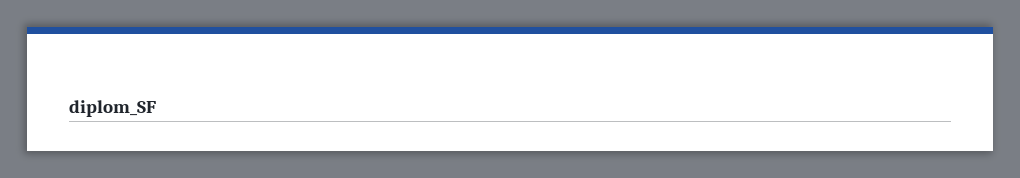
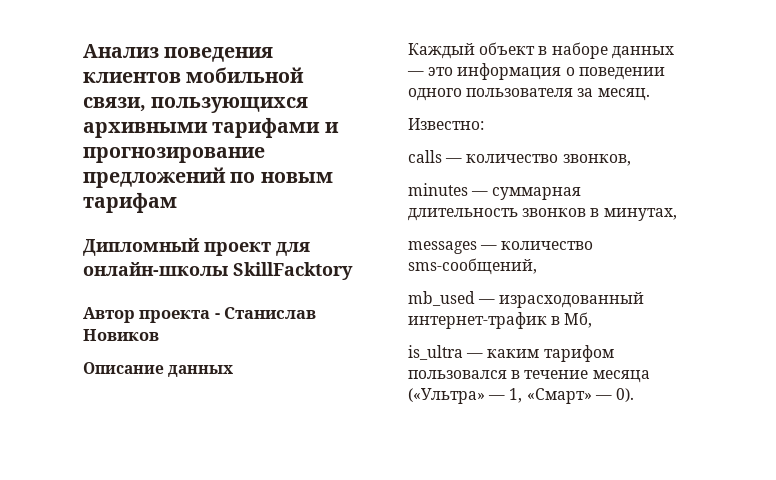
- diplom_SF
+ Анализ поведения клиентов мобильной связи, пользующихся архивными тарифами и прогнозирование предложений по новым тарифам
+ Дипломный проект для онлайн-школы SkillFacktory
+ Автор проекта - Станислав Новиков
+ Описание данных
+ Каждый объект в наборе данных — это информация о поведении одного пользователя за месяц.
+ Известно:
+ сalls — количество звонков,
+ minutes — суммарная длительность звонков в минутах,
+ messages — количество sms-сообщений,
+ mb_used — израсходованный интернет-трафик в Мб,
+ is_ultra — каким тарифом пользовался в течение месяца («Ультра» — 1, «Смарт» — 0).

